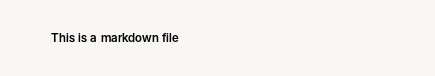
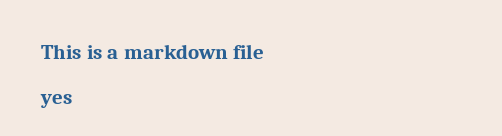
+ yes

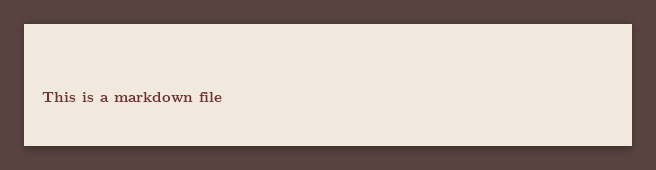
- yes

